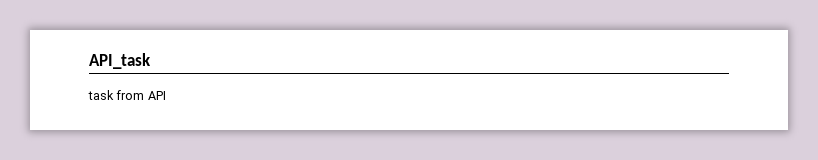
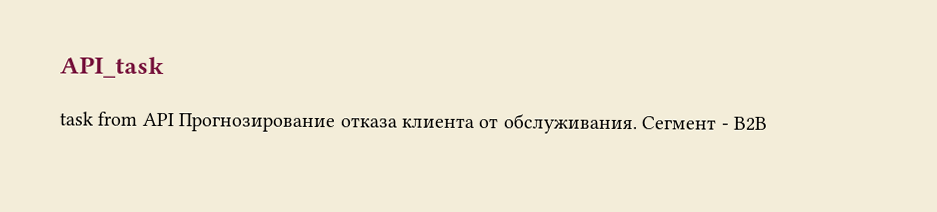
- task from API
+ task from API Прогнозирование отказа клиента от обслуживания. Сегмент - B2B

